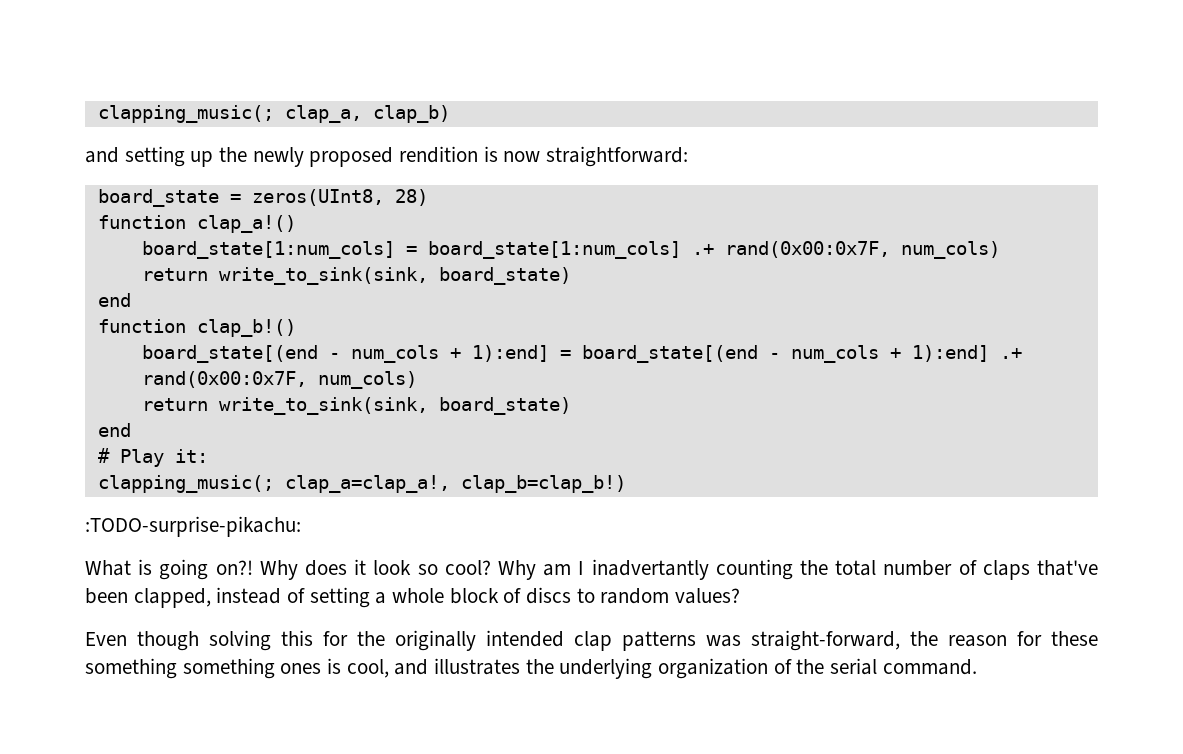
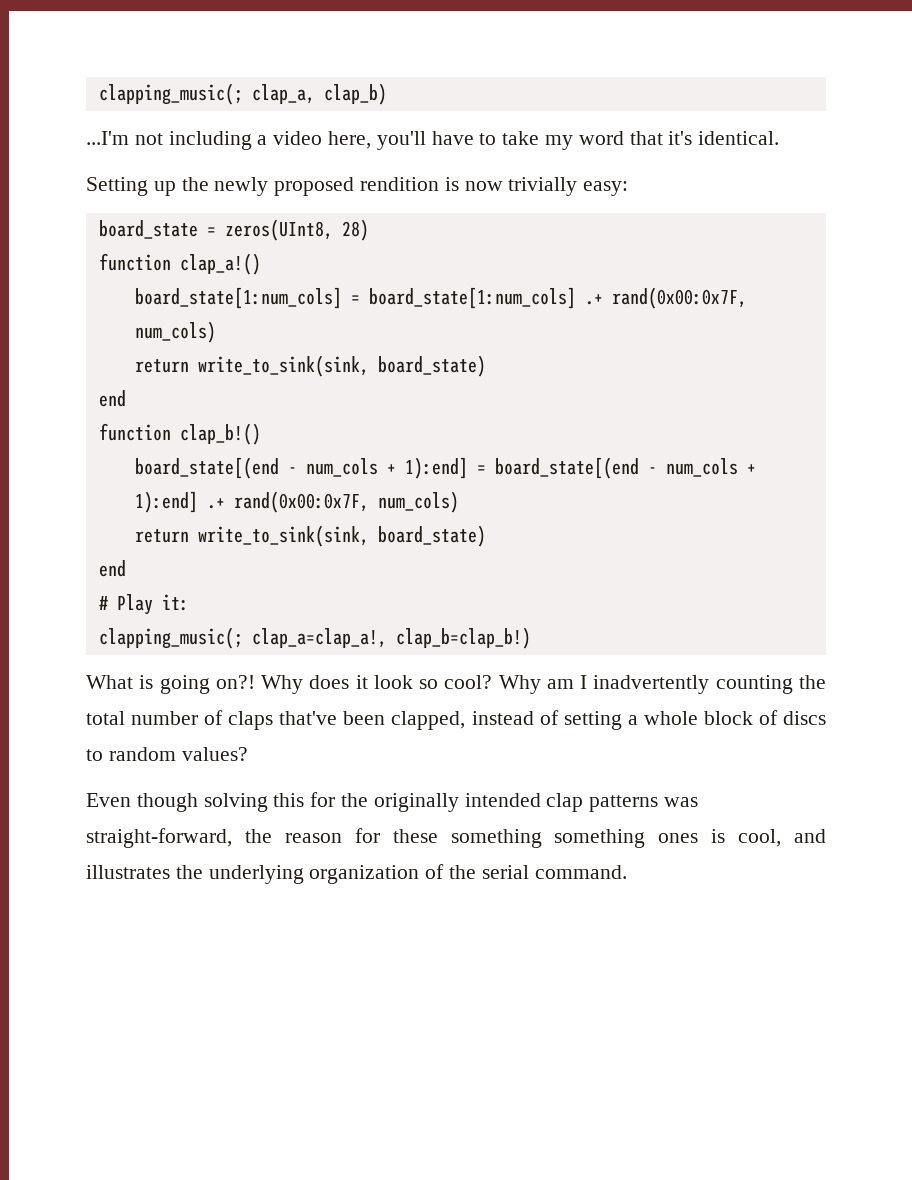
- and setting up the newly proposed rendition is now straightforward:
+ ...I'm not including a video here, you'll have to take my word that it's identical.
+ Setting up the newly proposed rendition is now trivially easy:
- :TODO-surprise-pikachu:
- Why am I inadvertantly counting the total number of claps that've been clapped, instead of setting a whole block of discs to random values?
+ Why am I inadvertently counting the total number of claps that've been clapped, instead of setting a whole block of discs to random values?

